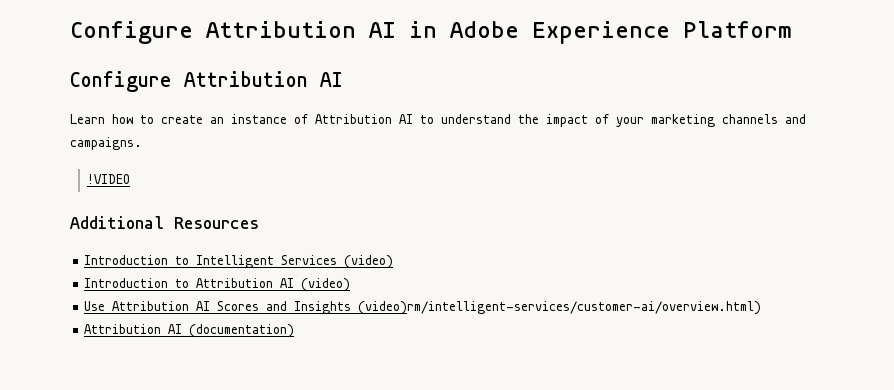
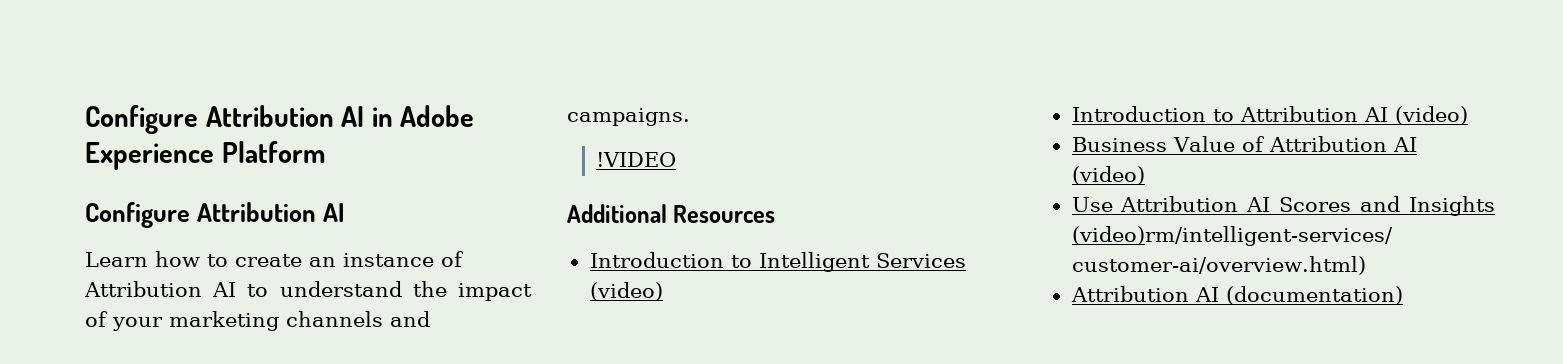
+ Business Value of Attribution AI (video)

